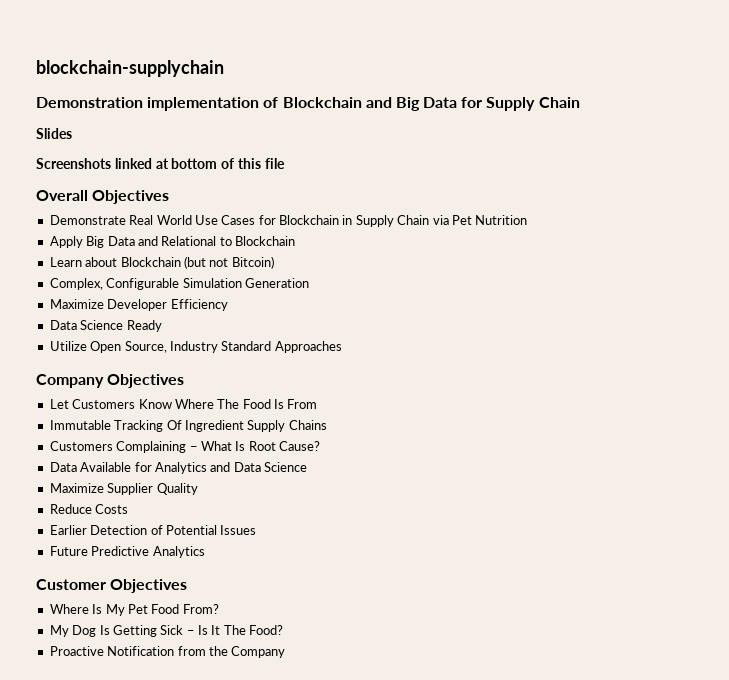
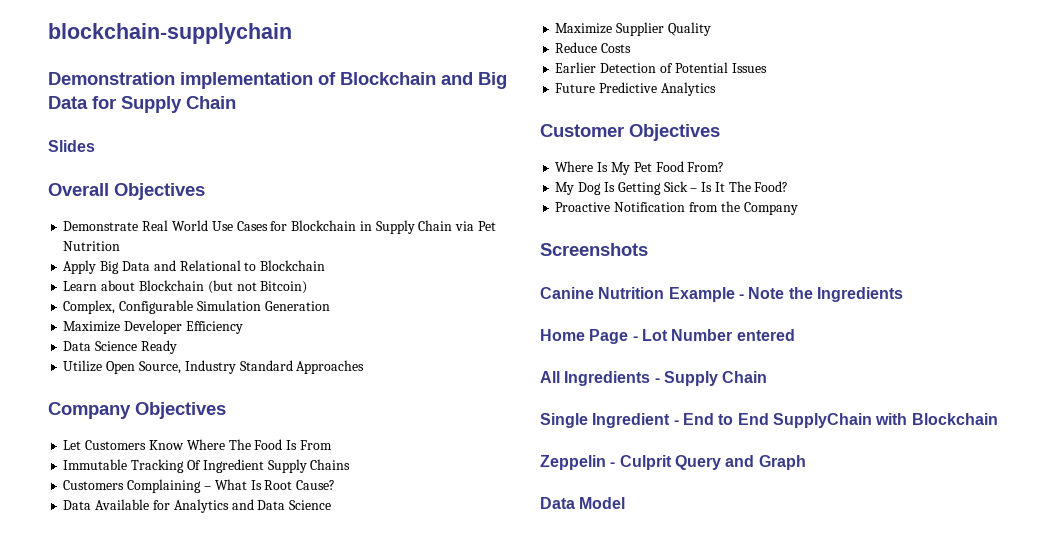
- Screenshots linked at bottom of this file
+ Screenshots
+ Canine Nutrition Example - Note the Ingredients
+ Home Page - Lot Number entered
+ All Ingredients - Supply Chain
+ Single Ingredient - End to End SupplyChain with Blockchain
+ Zeppelin - Culprit Query and Graph
+ Data Model

